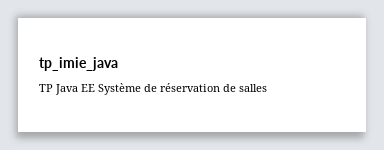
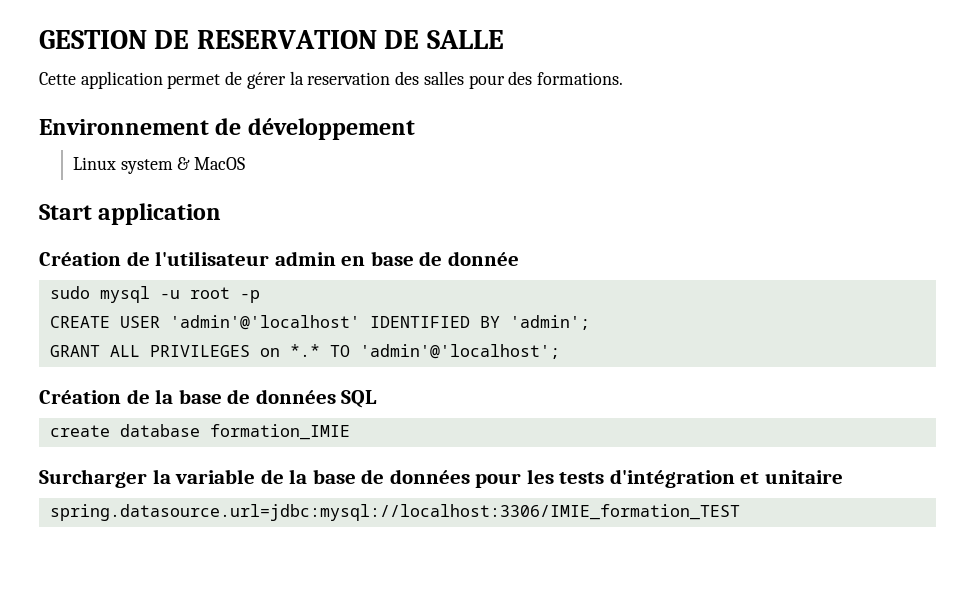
- tp_imie_java
- TP Java EE Système de réservation de salles
+ GESTION DE RESERVATION DE SALLE
+ Cette application permet de gérer la reservation des salles pour des formations.
+ Environnement de développement
+ Linux system & MacOS
+ Start application
+ Création de l'utilisateur admin en base de donnée
+ sudo mysql -u root -p
+ CREATE USER 'admin'@'localhost' IDENTIFIED BY 'admin';
+ GRANT ALL PRIVILEGES on *.* TO 'admin'@'localhost';
+ Création de la base de données SQL
+ create database formation_IMIE
+ Surcharger la variable de la base de données pour les tests d'intégration et unitaire
+ spring.datasource.url=jdbc:mysql://localhost:3306/IMIE_formation_TEST

